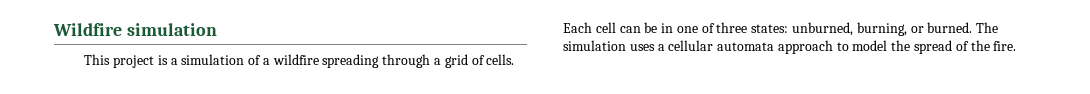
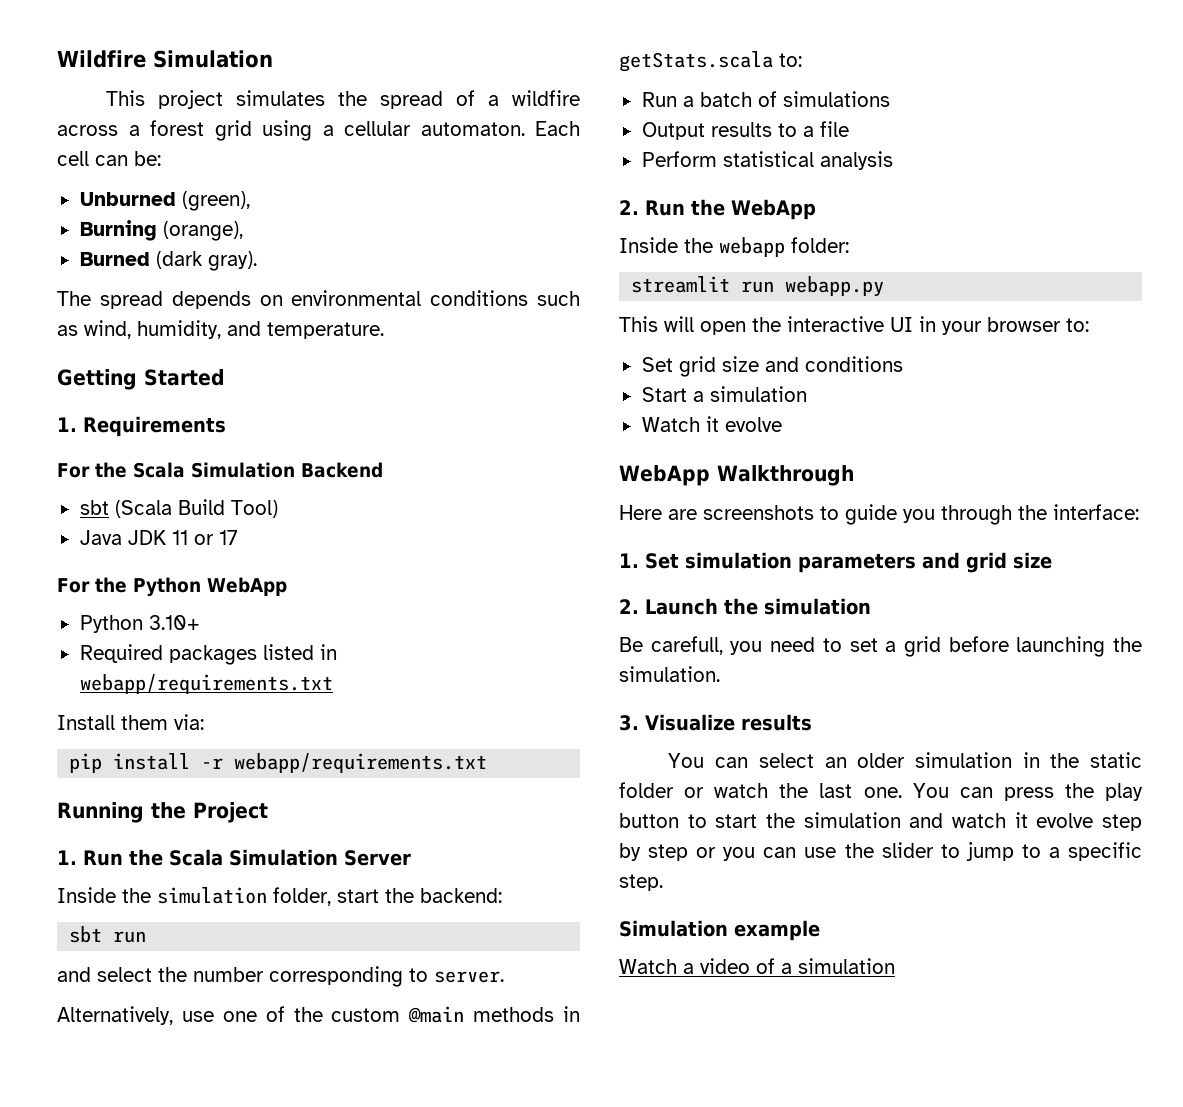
- Wildfire simulation
+ Wildfire Simulation
- This project is a simulation of a wildfire spreading through a grid of cells. Each cell can be in one of three states: unburned, burning, or burned. The simulation uses a cellular automata approach to model the spread of the fire.
+ This project simulates the spread of a wildfire across a forest grid using a cellular automaton. Each cell can be:
+ Unburned (green),
+ Burning (orange),
+ Burned (dark gray).
+ The spread depends on environmental conditions such as wind, humidity, and temperature.
+ Getting Started
+ 1. Requirements
+ For the Scala Simulation Backend
+ sbt (Scala Build Tool)
+ Java JDK 11 or 17
+ For the Python WebApp
+ Python 3.10+
+ Required packages listed in webapp/requirements.txt
+ Install them via:
+ pip install -r webapp/requirements.txt
+ Running the Project
+ 1. Run the Scala Simulation Server
+ Inside the simulation folder, start the backend:
+ sbt run
+ and select the number corresponding to server.
+ Alternatively, use one of the custom @main methods in getStats.scala to:
+ Run a batch of simulations
+ Output results to a file
+ Perform statistical analysis
+ 2. Run the WebApp
+ Inside the webapp folder:
+ streamlit run webapp.py
+ This will open the interactive UI in your browser to:
+ Set grid size and conditions
+ Start a simulation
+ Watch it evolve
+ WebApp Walkthrough
+ Here are screenshots to guide you through the interface:
+ 1. Set simulation parameters and grid size
+ 2. Launch the simulation
+ Be carefull, you need to set a grid before launching the simulation.
+ 3. Visualize results
+ You can select an older simulation in the static folder or watch the last one. You can press the play button to start the simulation and watch it evolve step by step or you can use the slider to jump to a specific step.
+ Simulation example
+ Watch a video of a simulation

